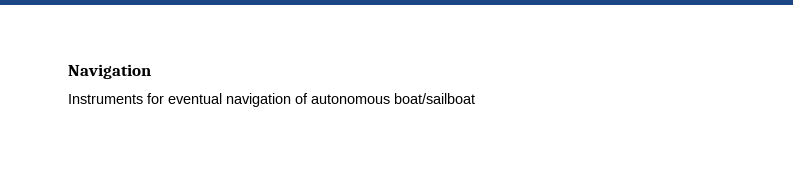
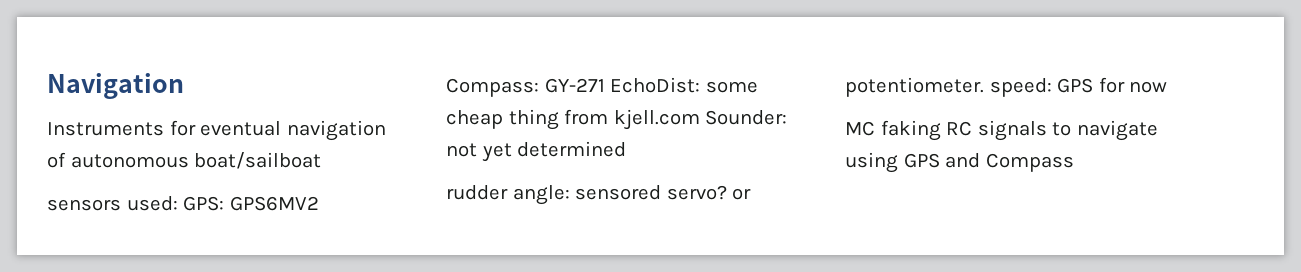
+ sensors used: GPS: GPS6MV2 Compass: GY-271 EchoDist: some cheap thing from kjell.com Sounder: not yet determined
+ rudder angle: sensored servo? or potentiometer. speed: GPS for now
+ MC faking RC signals to navigate using GPS and Compass

